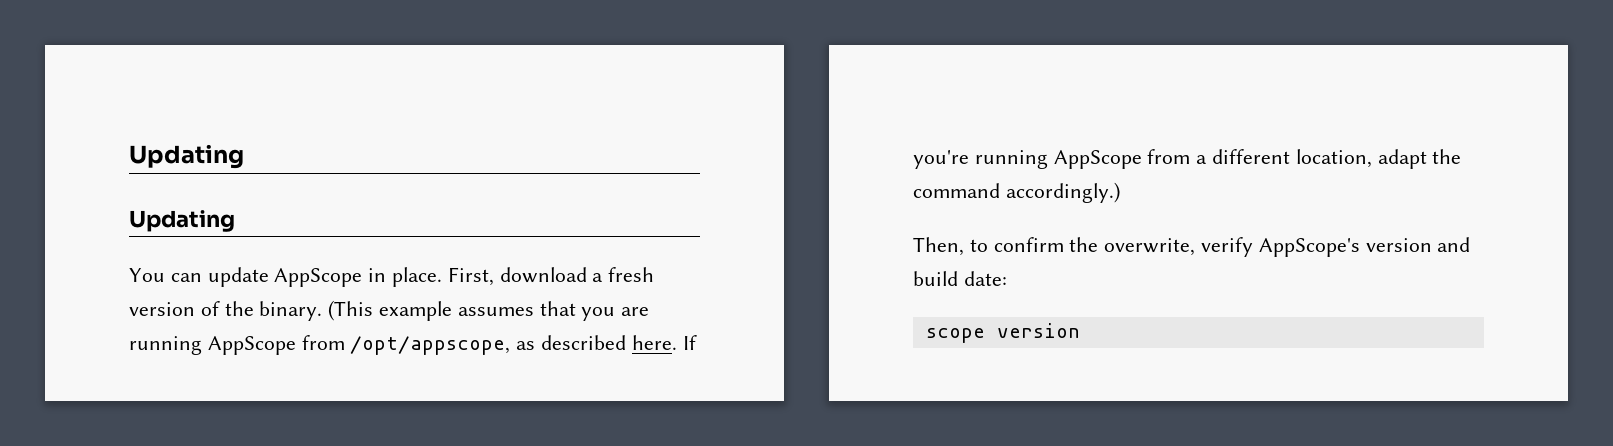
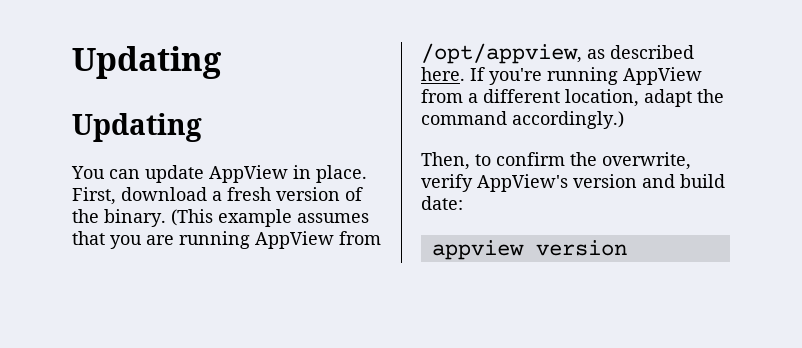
- You can update AppScope in place.
+ You can update AppView in place.
- (This example assumes that you are running AppScope from /opt/appscope, as described here.
+ (This example assumes that you are running AppView from /opt/appview, as described here.
- If you're running AppScope from a different location, adapt the command accordingly.)
+ If you're running AppView from a different location, adapt the command accordingly.)
- Then, to confirm the overwrite, verify AppScope's version and build date:
+ Then, to confirm the overwrite, verify AppView's version and build date:
- scope version
+ appview version

